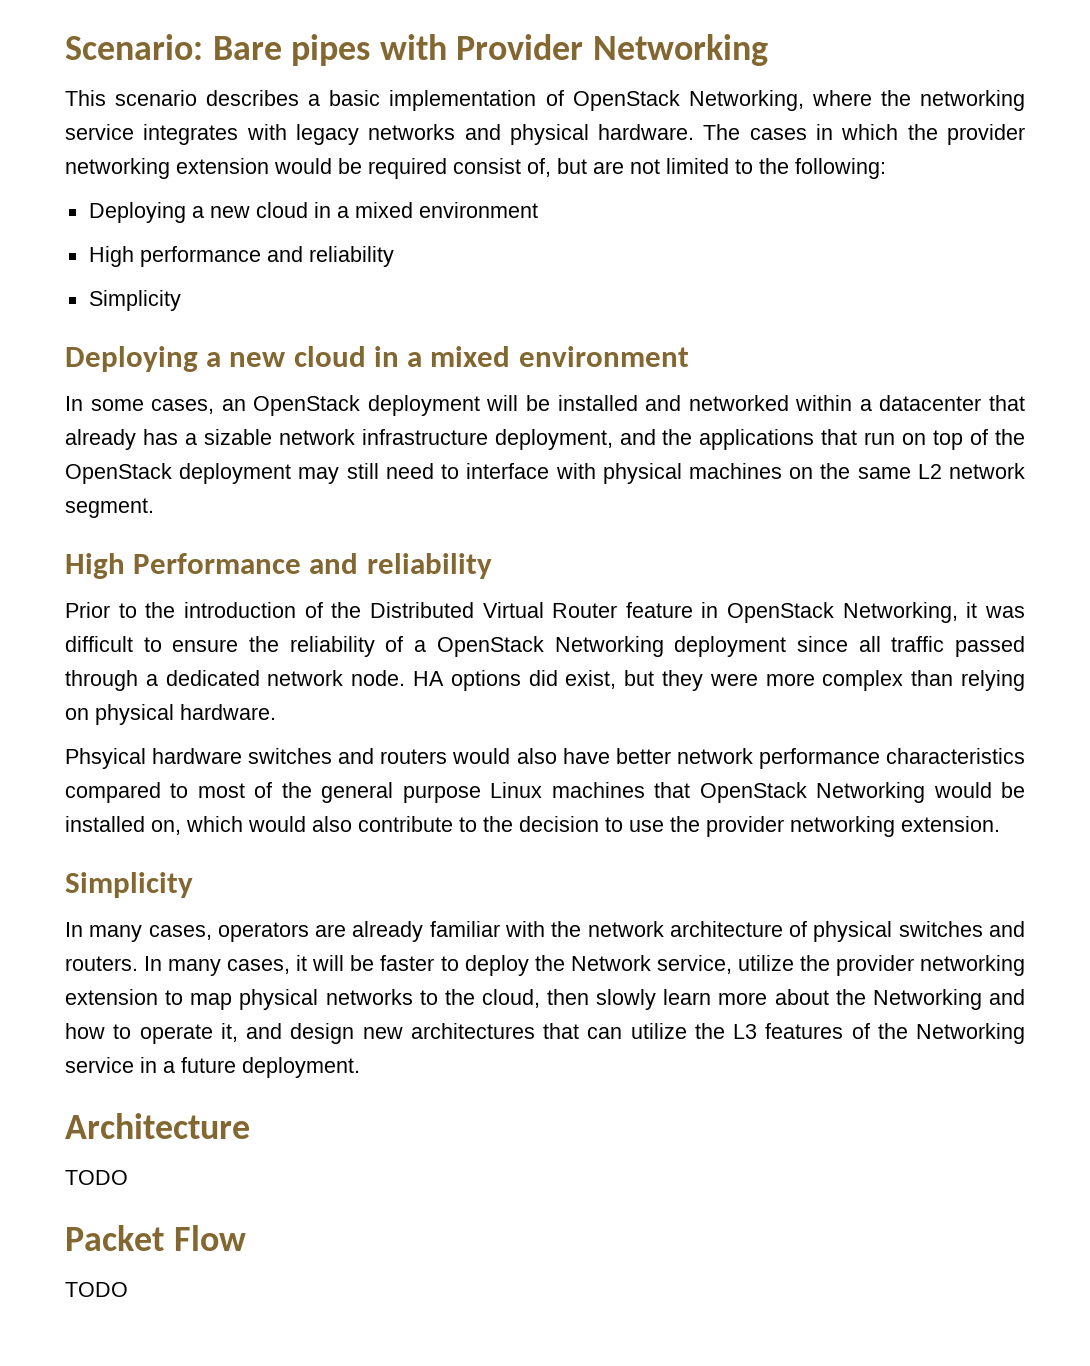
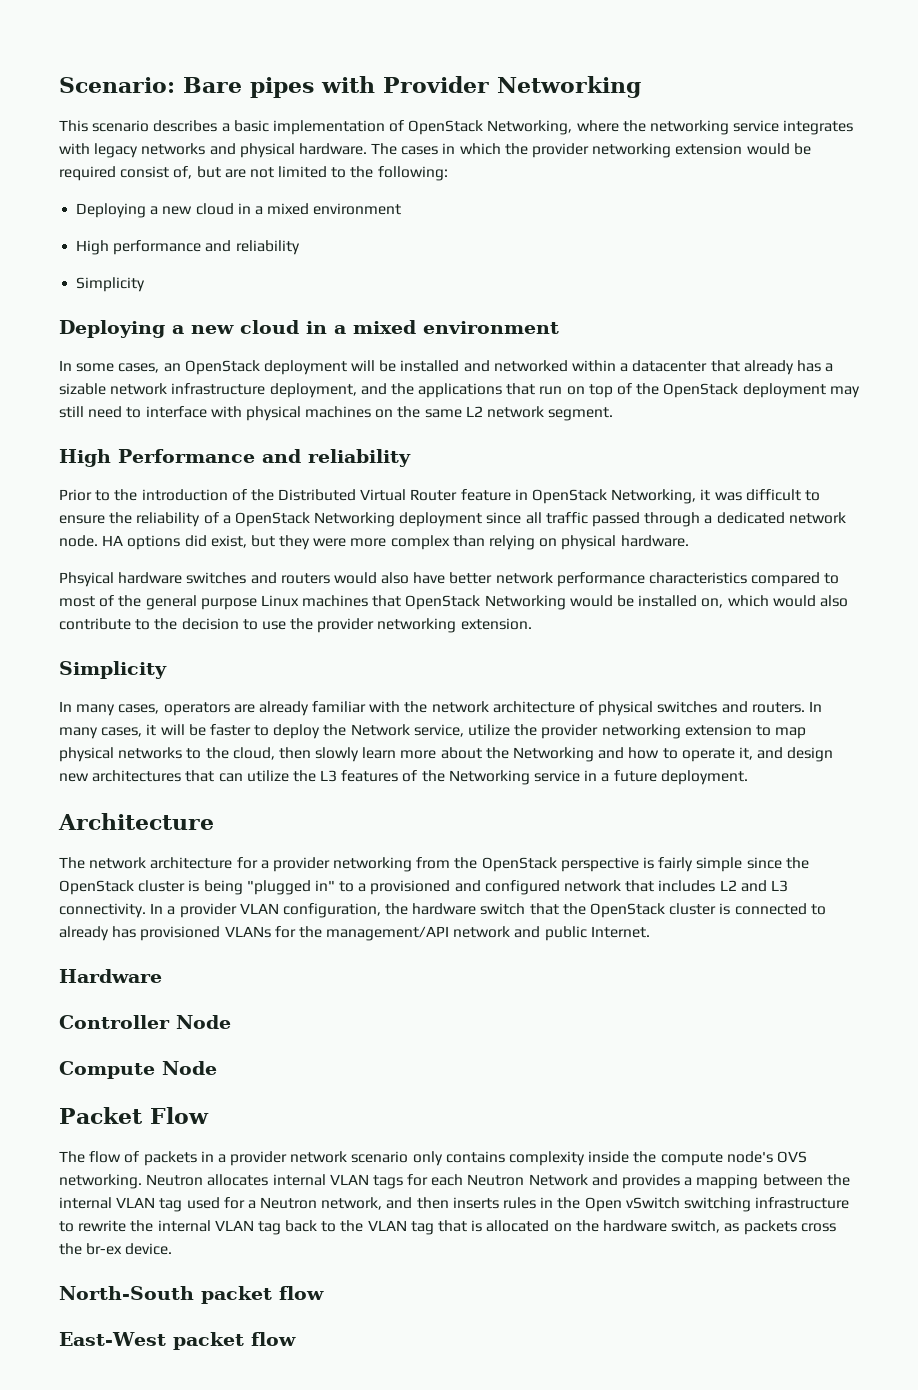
  Architecture
- TODO
+ The network architecture for a provider networking from the OpenStack perspective is fairly simple since the OpenStack cluster is being "plugged in" to a provisioned and configured network that includes L2 and L3 connectivity. In a provider VLAN configuration, the hardware switch that the OpenStack cluster is connected to already has provisioned VLANs for the management/API network and public Internet.
+ Hardware
+ Controller Node
+ Compute Node
  Packet Flow
- TODO
+ The flow of packets in a provider network scenario only contains complexity inside the compute node's OVS networking. Neutron allocates internal VLAN tags for each Neutron Network and provides a mapping between the internal VLAN tag used for a Neutron network, and then inserts rules in the Open vSwitch switching infrastructure to rewrite the internal VLAN tag back to the VLAN tag that is allocated on the hardware switch, as packets cross the br-ex device.
+ North-South packet flow
+ East-West packet flow

